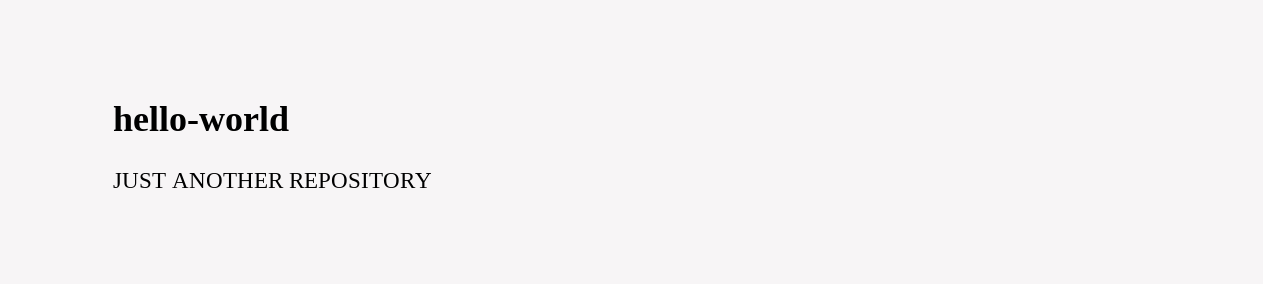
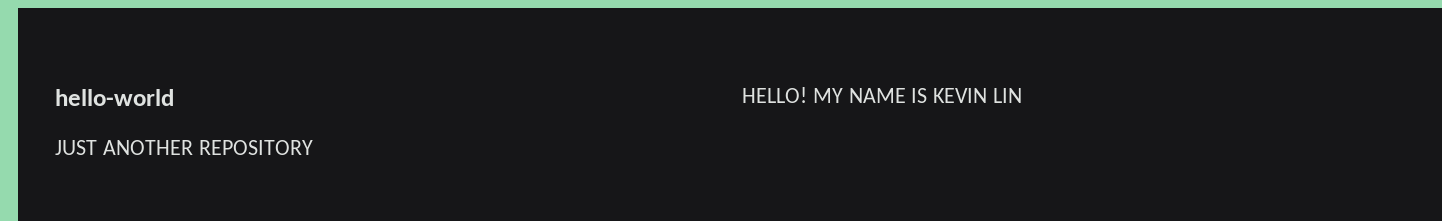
+ HELLO! MY NAME IS KEVIN LIN

